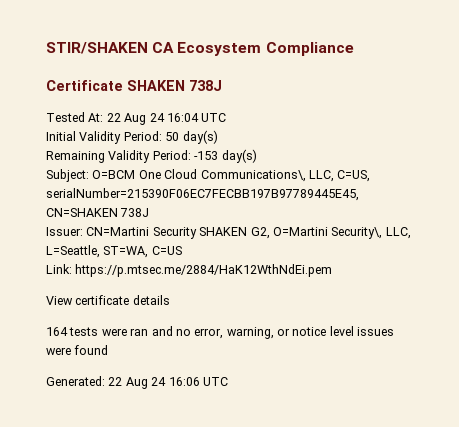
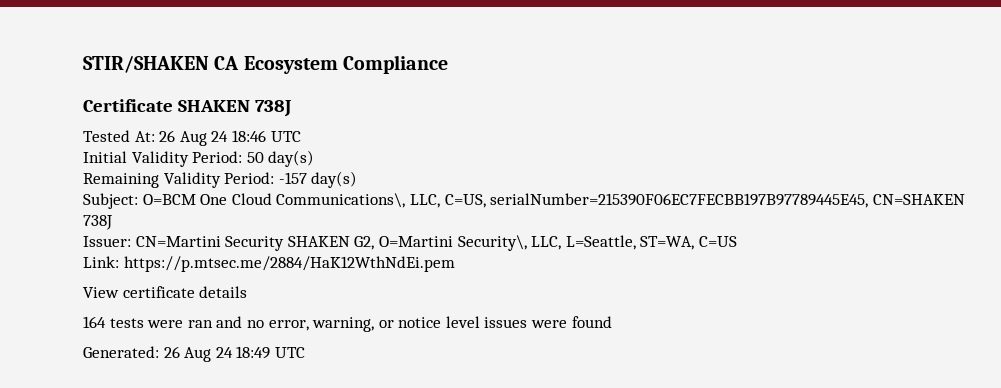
- Tested At: 22 Aug 24 16:04 UTC
+ Tested At: 26 Aug 24 18:46 UTC
- Remaining Validity Period: -153 day(s)
+ Remaining Validity Period: -157 day(s)
- Generated: 22 Aug 24 16:06 UTC
+ Generated: 26 Aug 24 18:49 UTC

